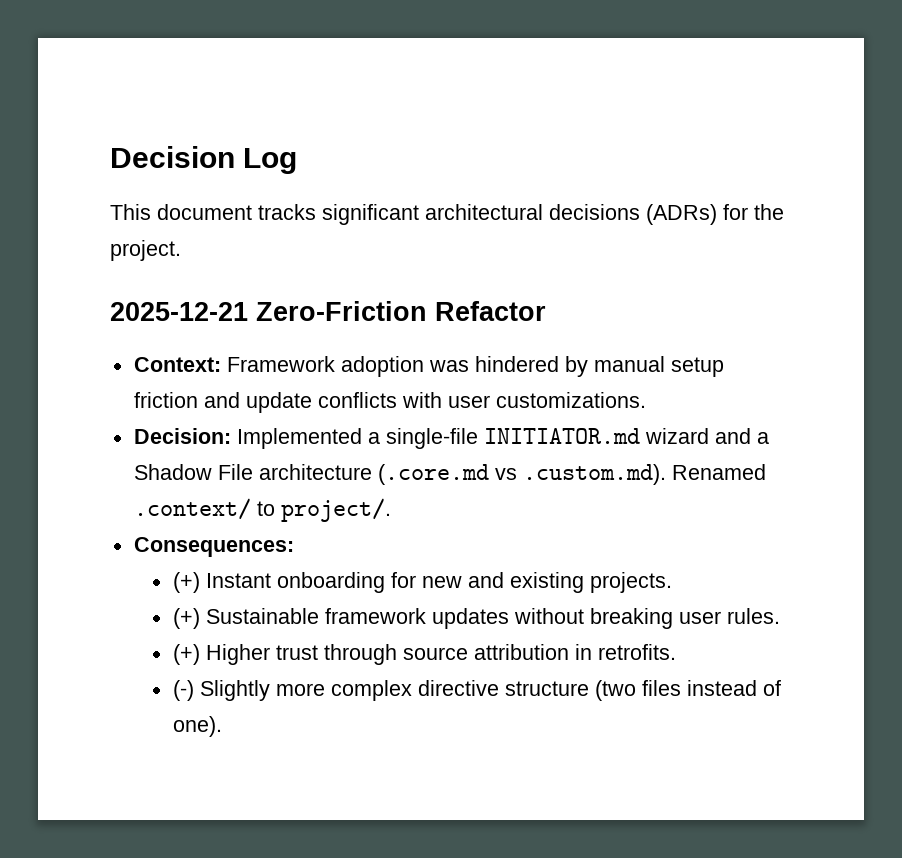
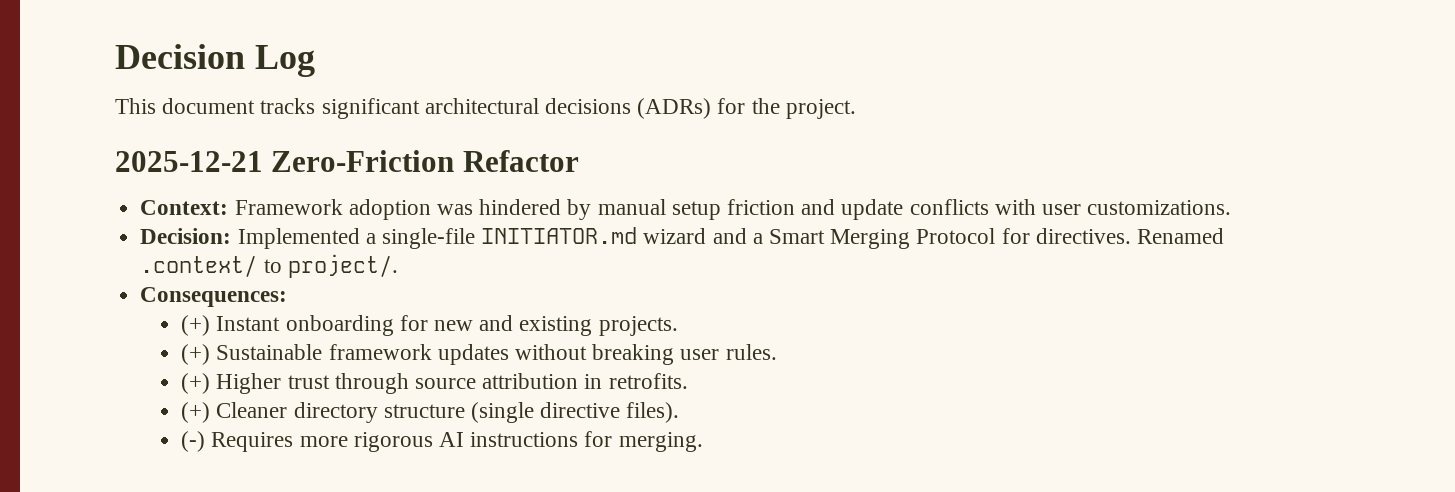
- Decision: Implemented a single-file INITIATOR.md wizard and a Shadow File architecture (.core.md vs .custom.md). Renamed .context/ to project/.
+ Decision: Implemented a single-file INITIATOR.md wizard and a Smart Merging Protocol for directives. Renamed .context/ to project/.
- (-) Slightly more complex directive structure (two files instead of one).
+ (+) Cleaner directory structure (single directive files).
+ (-) Requires more rigorous AI instructions for merging.

